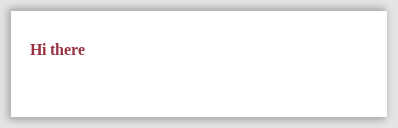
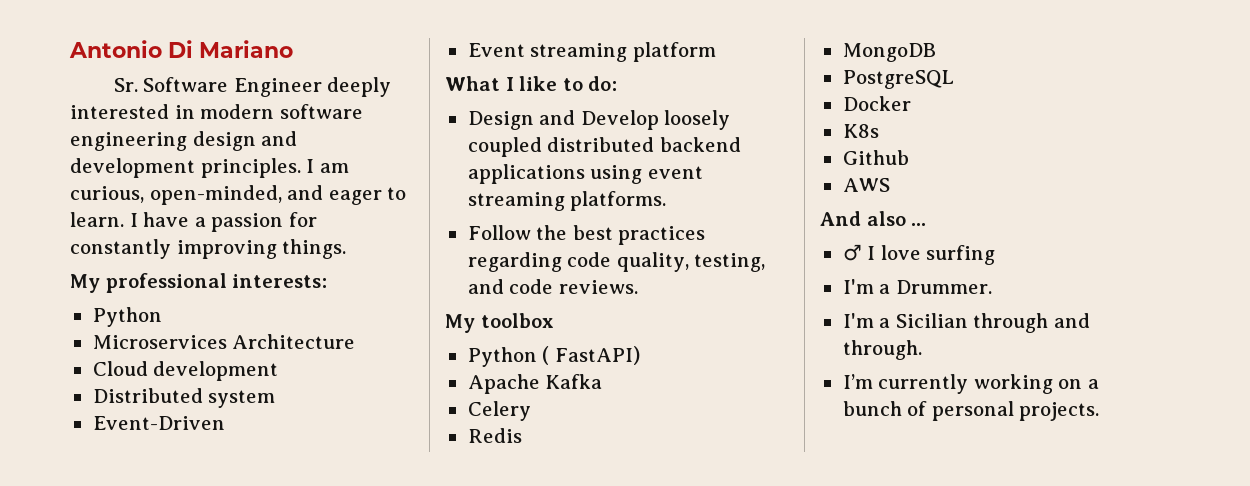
- Hi there
+ Antonio Di Mariano
+ Sr. Software Engineer deeply interested in modern software engineering design and development principles. I am curious, open-minded, and eager to learn. I have a passion for constantly improving things.
+ My professional interests:
+ Python
+ Microservices Architecture
+ Cloud development
+ Distributed system
+ Event-Driven
+ Event streaming platform
+ What I like to do:
+ Design and Develop loosely coupled distributed backend applications using event streaming platforms.
+ Follow the best practices regarding code quality, testing, and code reviews.
+ My toolbox
+ Python ( FastAPI)
+ Apache Kafka
+ Celery
+ Redis
+ MongoDB
+ PostgreSQL
+ Docker
+ K8s
+ Github
+ AWS
+ And also ...
+ ♂ I love surfing
+ I'm a Drummer.
+ I'm a Sicilian through and through.
+ I’m currently working on a bunch of personal projects.

